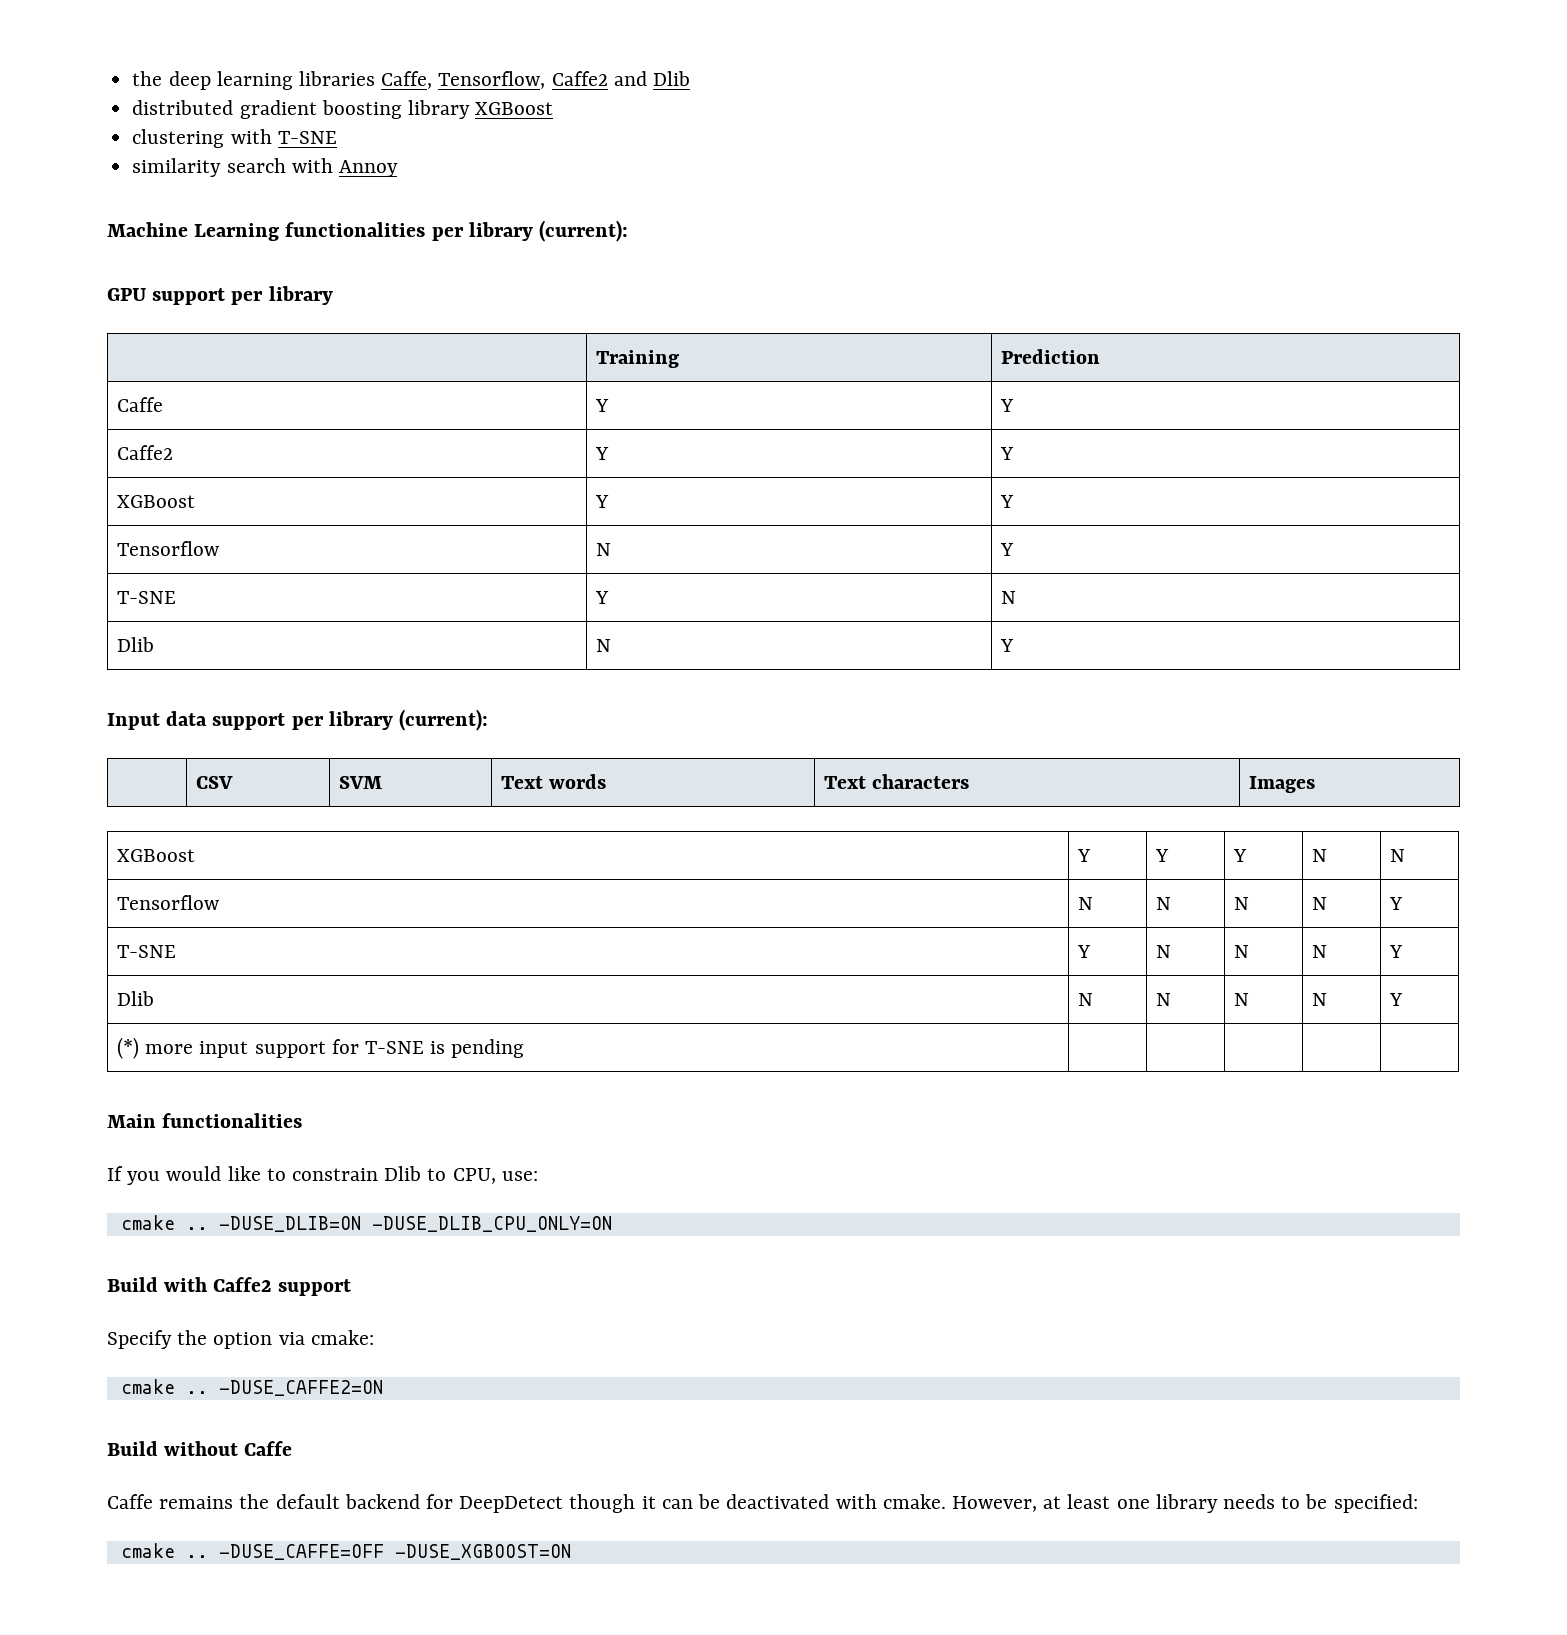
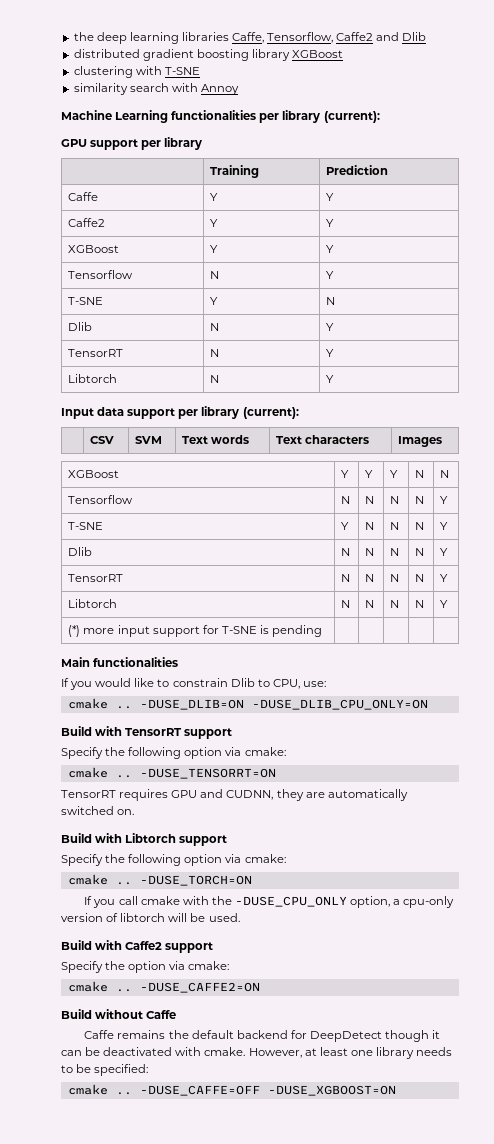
+ TensorRT | N | Y
+ Libtorch | N | Y
+ TensorRT | N | N | N | N | Y
+ Libtorch | N | N | N | N | Y
+ Build with TensorRT support
+ Specify the following option via cmake:
+ cmake .. -DUSE_TENSORRT=ON
+ TensorRT requires GPU and CUDNN, they are automatically switched on.
+ Build with Libtorch support
+ Specify the following option via cmake:
+ cmake .. -DUSE_TORCH=ON
+ If you call cmake with the -DUSE_CPU_ONLY option, a cpu-only version of libtorch will be used.

